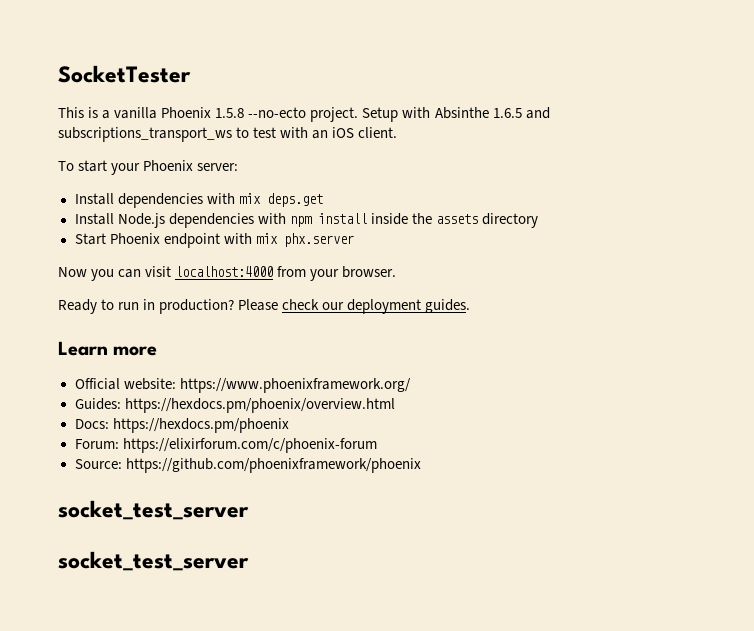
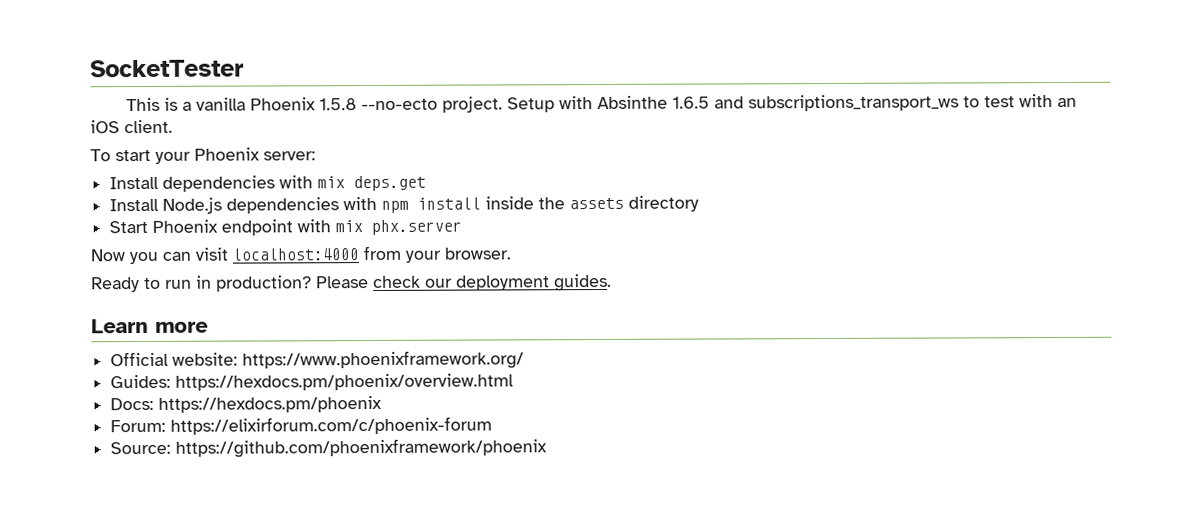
  Source: https://github.com/phoenixframework/phoenix
- socket_test_server
- socket_test_server

